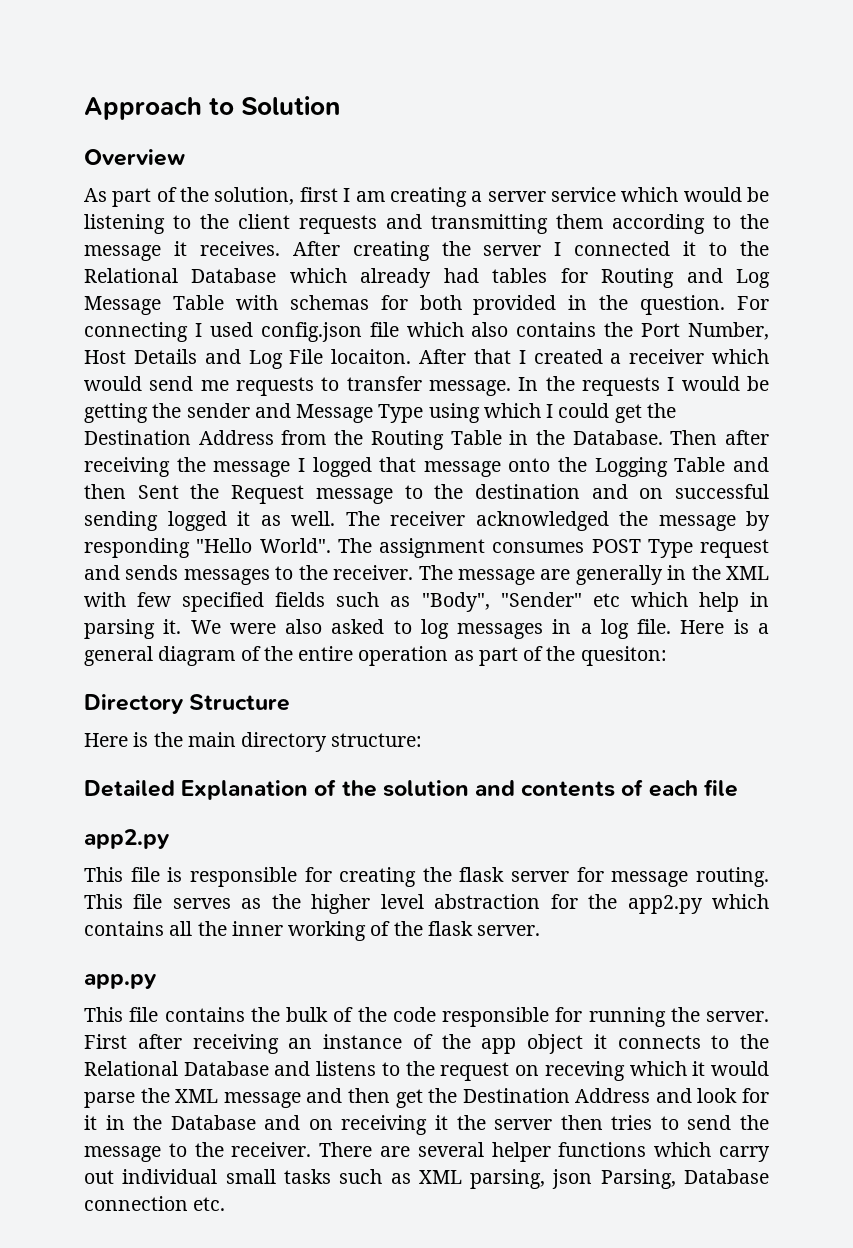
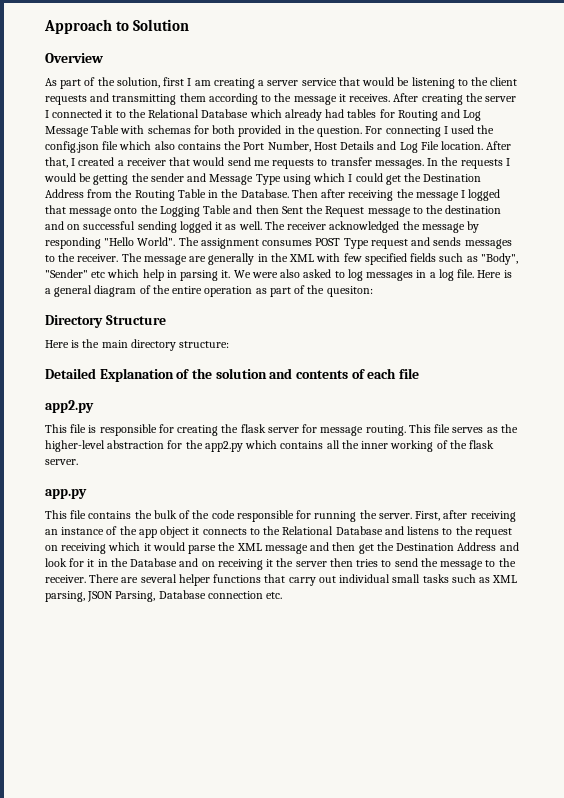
- As part of the solution, first I am creating a server service which would be listening to the client requests and transmitting them according to the message it receives.
+ As part of the solution, first I am creating a server service that would be listening to the client requests and transmitting them according to the message it receives.
- For connecting I used config.json file which also contains the Port Number, Host Details and Log File locaiton. After that I created a receiver which would send me requests to transfer message.
+ For connecting I used the config.json file which also contains the Port Number, Host Details and Log File location. After that, I created a receiver that would send me requests to transfer messages.
- This file serves as the higher level abstraction for the app2.py which contains all the inner working of the flask server.
+ This file serves as the higher-level abstraction for the app2.py which contains all the inner working of the flask server.
- First after receiving an instance of the app object it connects to the Relational Database and listens to the request on receving which it would parse the XML message and then get the Destination Address and look for it in the Database and on receiving it the server then tries to send the message to the receiver.
+ First, after receiving an instance of the app object it connects to the Relational Database and listens to the request on receiving which it would parse the XML message and then get the Destination Address and look for it in the Database and on receiving it the server then tries to send the message to the receiver.
- There are several helper functions which carry out individual small tasks such as XML parsing, json Parsing, Database connection etc.
+ There are several helper functions that carry out individual small tasks such as XML parsing, JSON Parsing, Database connection etc.

